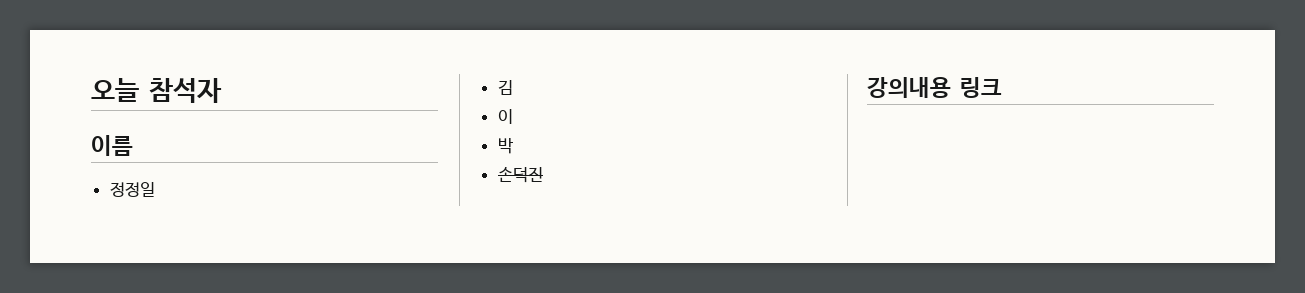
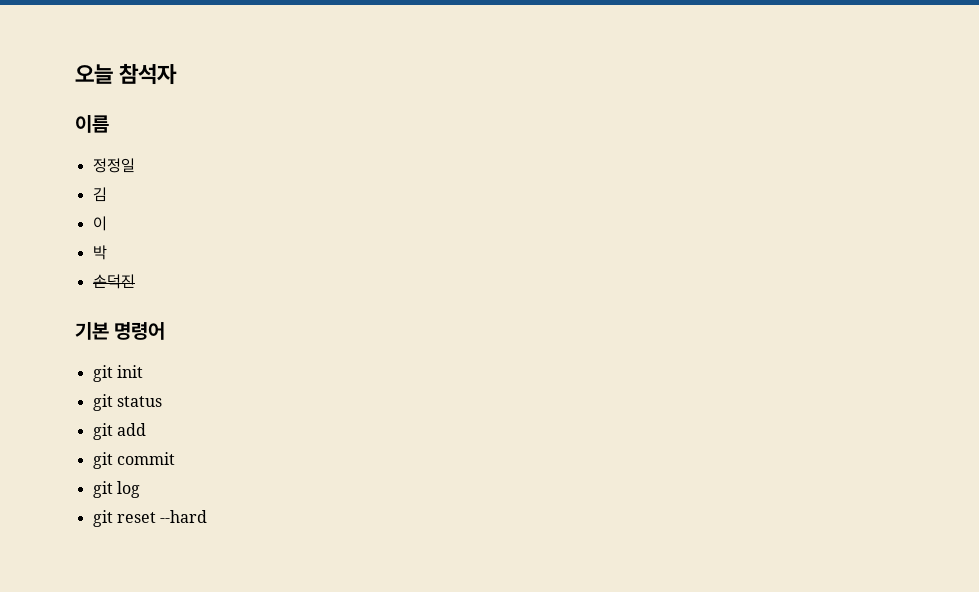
- 강의내용 링크
+ 기본 명령어
+ git init
+ git status
+ git add
+ git commit
+ git log
+ git reset --hard

